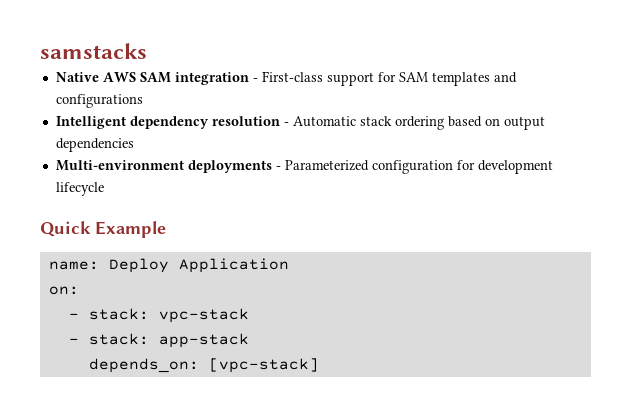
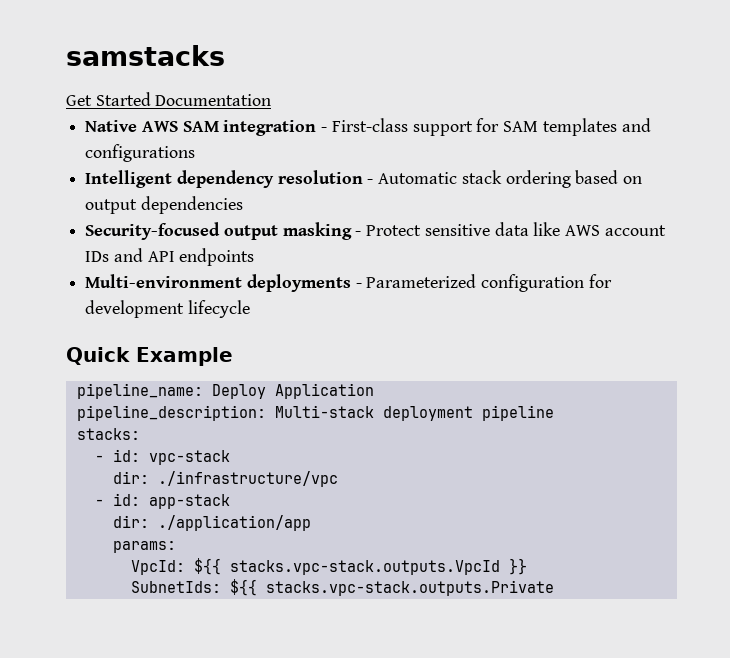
+ Get Started Documentation
+ Security-focused output masking - Protect sensitive data like AWS account IDs and API endpoints
- name: Deploy Application
+ pipeline_name: Deploy Application
- on:
- - stack: vpc-stack
+ pipeline_description: Multi-stack deployment pipeline
+ stacks:
+ - id: vpc-stack
- - stack: app-stack
+ dir: ./infrastructure/vpc
+ - id: app-stack
- depends_on: [vpc-stack]
+ dir: ./application/app
+ params:
+ VpcId: ${{ stacks.vpc-stack.outputs.VpcId }}
+ SubnetIds: ${{ stacks.vpc-stack.outputs.Private

